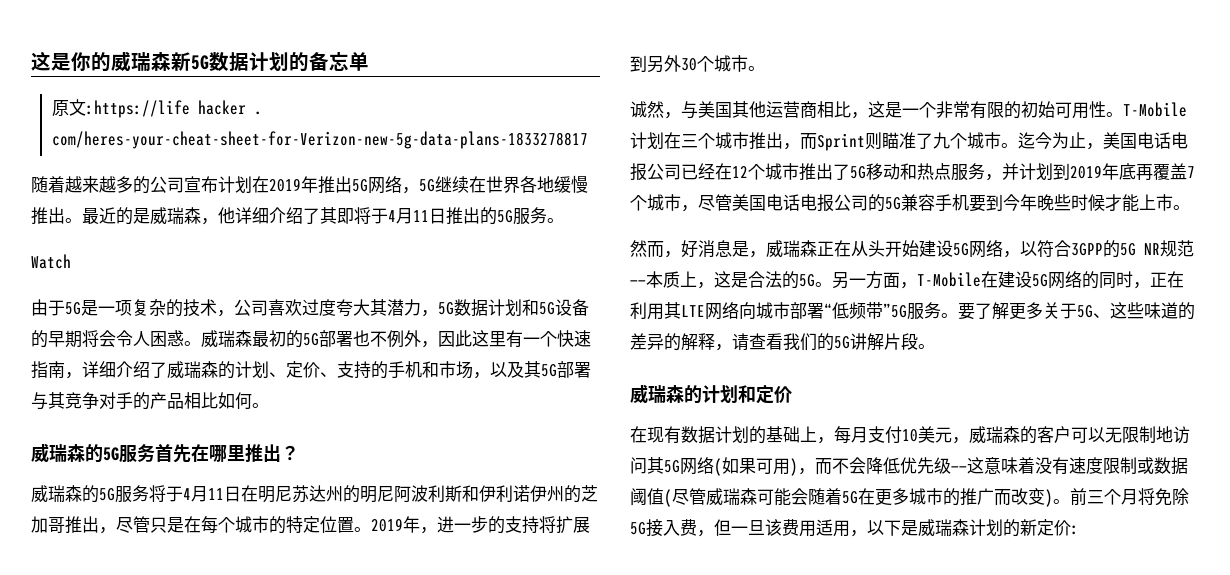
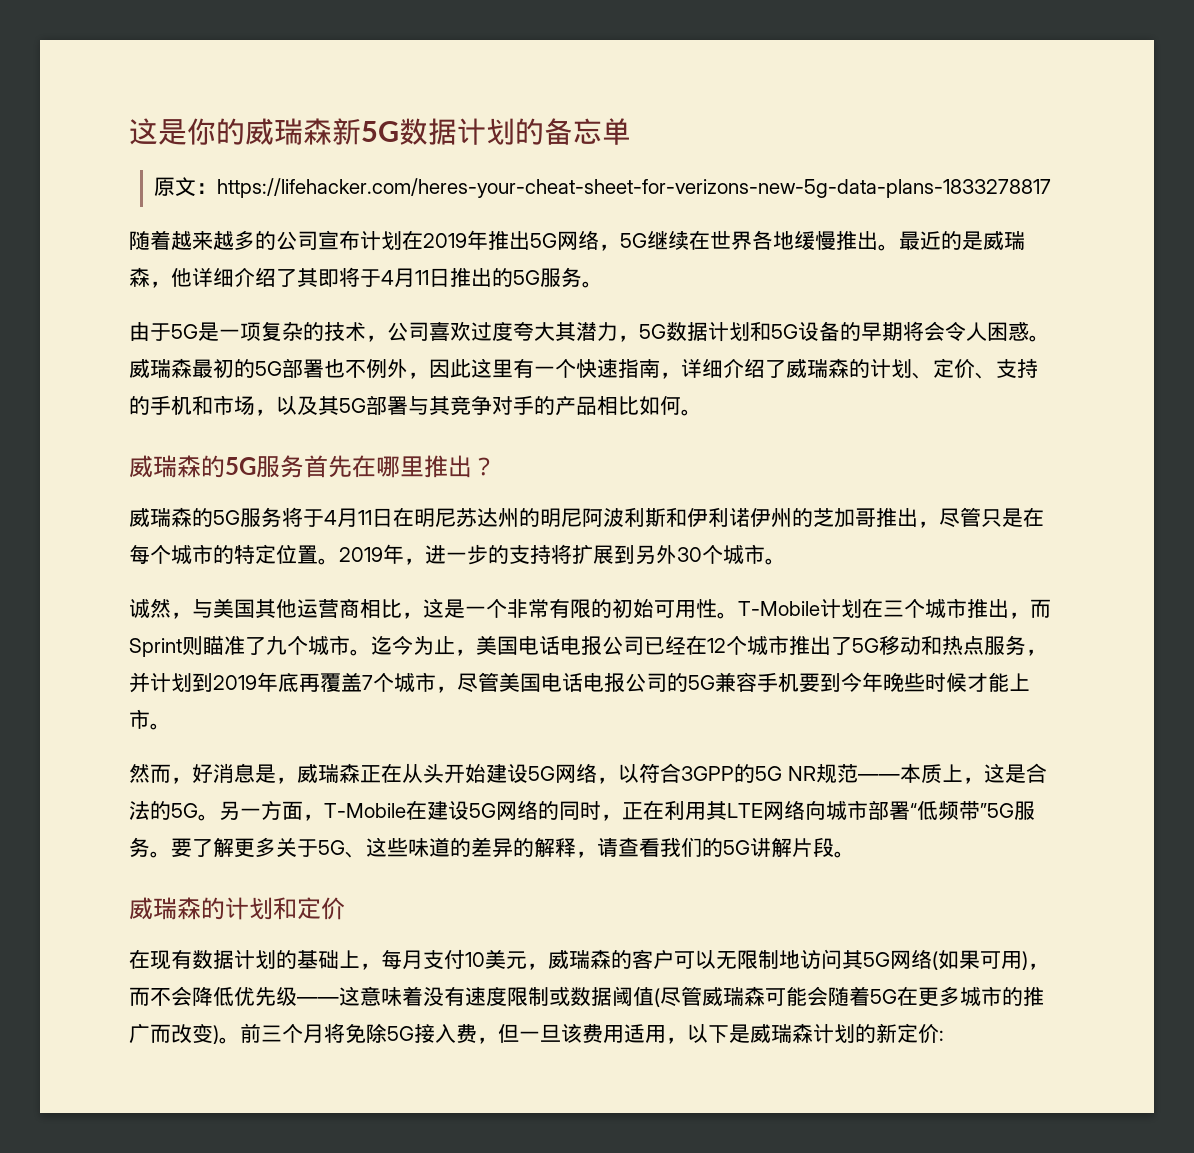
- 原文:https://life hacker . com/heres-your-cheat-sheet-for-Verizon-new-5g-data-plans-1833278817
+ 原文：https://lifehacker.com/heres-your-cheat-sheet-for-verizons-new-5g-data-plans-1833278817
- Watch

